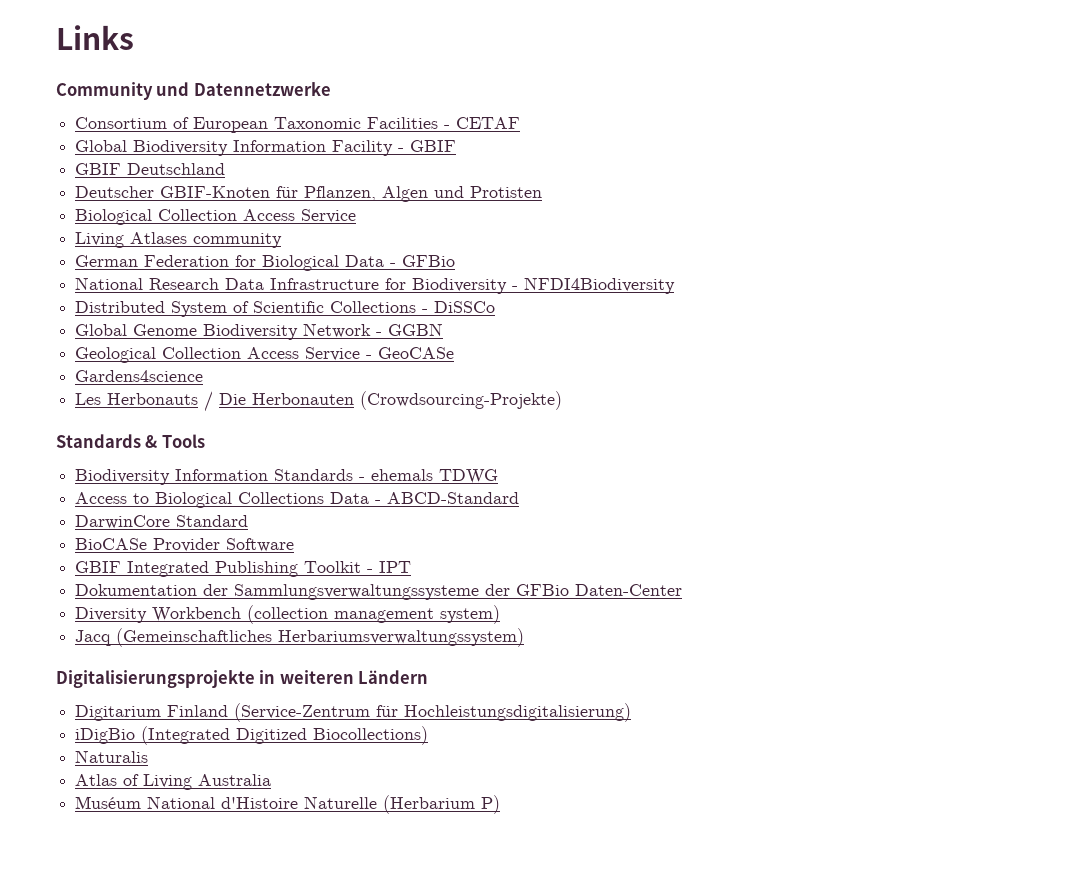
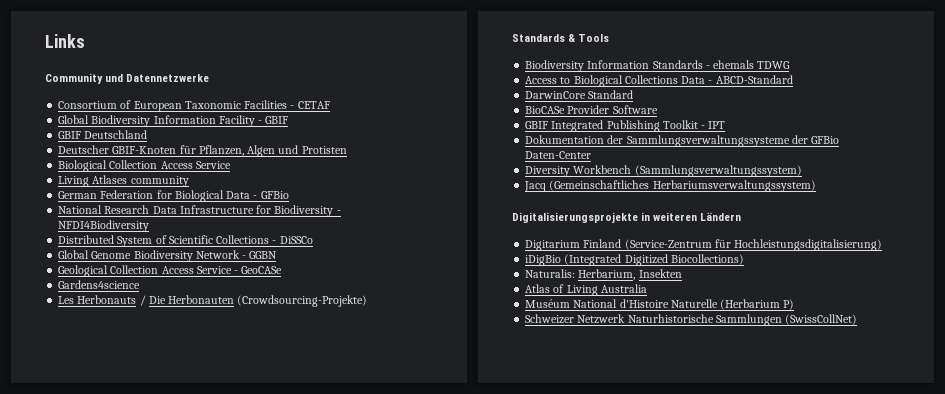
- Diversity Workbench (collection management system)
+ Diversity Workbench (Sammlungsverwaltungssystem)
- Naturalis
+ Naturalis: Herbarium, Insekten
+ Schweizer Netzwerk Naturhistorische Sammlungen (SwissCollNet)

